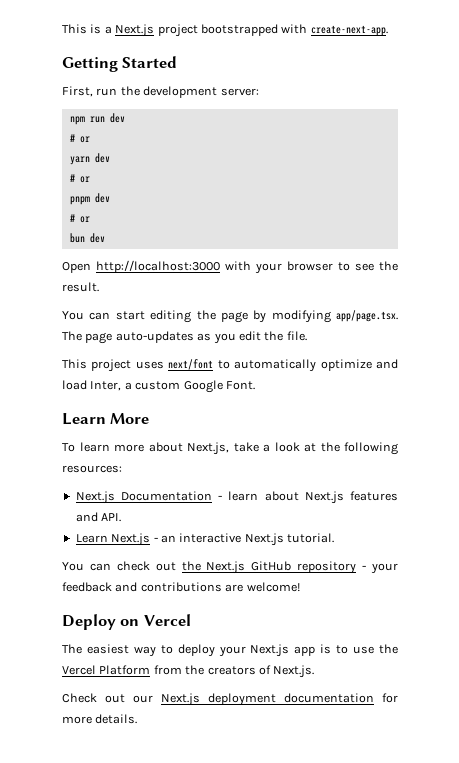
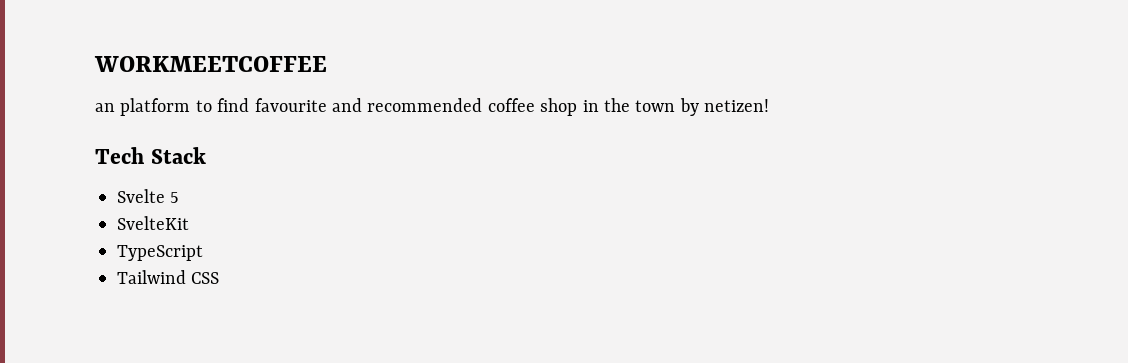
- This is a Next.js project bootstrapped with create-next-app.
- Getting Started
- First, run the development server:
- npm run dev
- # or
- yarn dev
- # or
- pnpm dev
- # or
- bun dev
- Open http://localhost:3000 with your browser to see the result.
- You can start editing the page by modifying app/page.tsx. The page auto-updates as you edit the file.
- This project uses next/font to automatically optimize and load Inter, a custom Google Font.
- Learn More
- To learn more about Next.js, take a look at the following resources:
- Next.js Documentation - learn about Next.js features and API.
- Learn Next.js - an interactive Next.js tutorial.
- You can check out the Next.js GitHub repository - your feedback and contributions are welcome!
- Deploy on Vercel
- The easiest way to deploy your Next.js app is to use the Vercel Platform from the creators of Next.js.
- Check out our Next.js deployment documentation for more details.
+ WORKMEETCOFFEE
+ an platform to find favourite and recommended coffee shop in the town by netizen!
+ Tech Stack
+ Svelte 5
+ SvelteKit
+ TypeScript
+ Tailwind CSS

